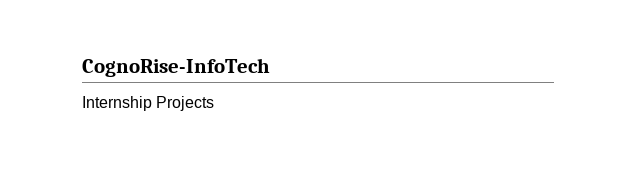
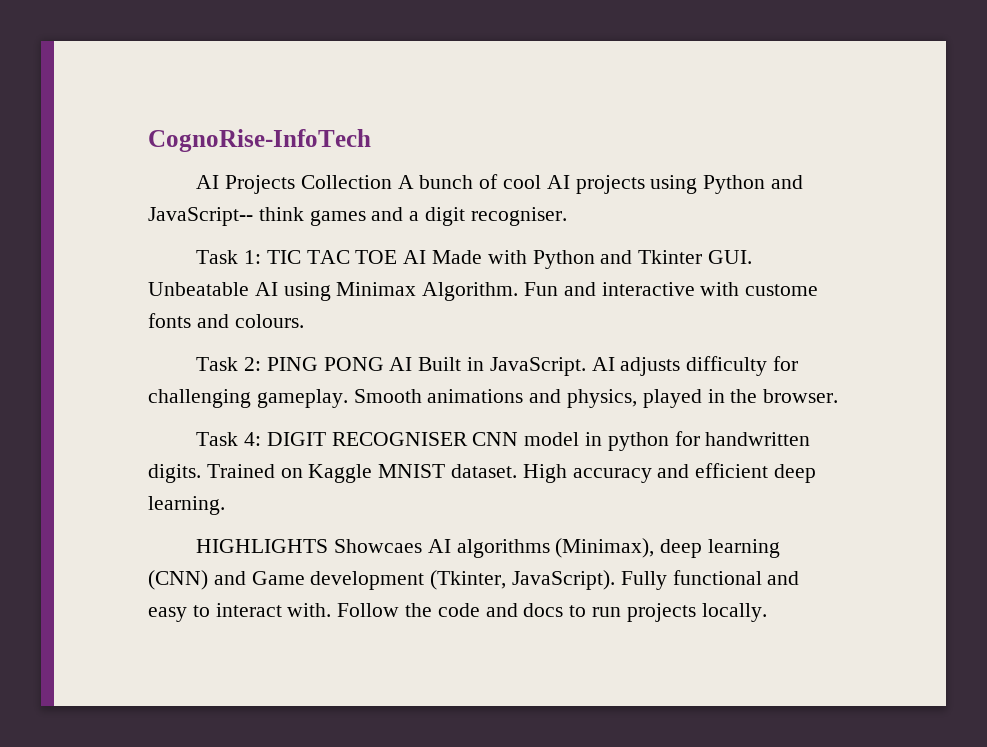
- Internship Projects
+ AI Projects Collection A bunch of cool AI projects using Python and JavaScript-- think games and a digit recogniser.
+ Task 1: TIC TAC TOE AI Made with Python and Tkinter GUI. Unbeatable AI using Minimax Algorithm. Fun and interactive with custome fonts and colours.
+ Task 2: PING PONG AI Built in JavaScript. AI adjusts difficulty for challenging gameplay. Smooth animations and physics, played in the browser.
+ Task 4: DIGIT RECOGNISER CNN model in python for handwritten digits. Trained on Kaggle MNIST dataset. High accuracy and efficient deep learning.
+ HIGHLIGHTS Showcaes AI algorithms (Minimax), deep learning (CNN) and Game development (Tkinter, JavaScript). Fully functional and easy to interact with. Follow the code and docs to run projects locally.

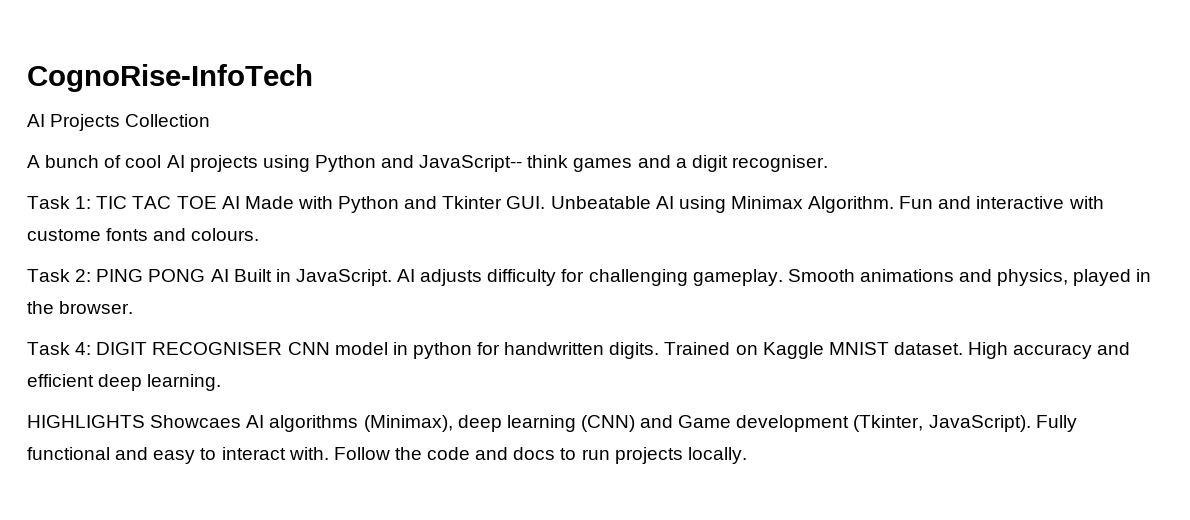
- AI Projects Collection A bunch of cool AI projects using Python and JavaScript-- think games and a digit recogniser.
+ AI Projects Collection
+ A bunch of cool AI projects using Python and JavaScript-- think games and a digit recogniser.

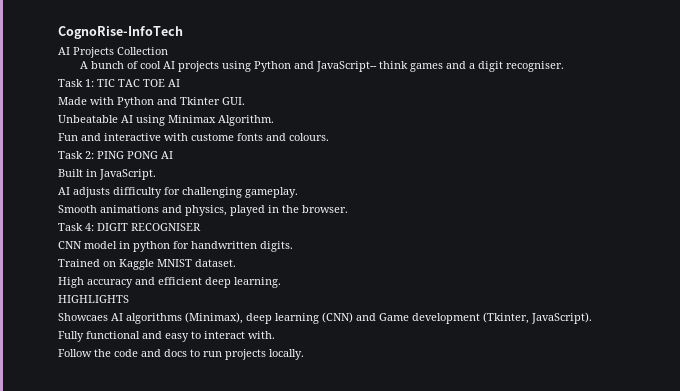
- Task 1: TIC TAC TOE AI Made with Python and Tkinter GUI. Unbeatable AI using Minimax Algorithm. Fun and interactive with custome fonts and colours.
+ Task 1: TIC TAC TOE AI
+ Made with Python and Tkinter GUI.
+ Unbeatable AI using Minimax Algorithm.
+ Fun and interactive with custome fonts and colours.
- Task 2: PING PONG AI Built in JavaScript. AI adjusts difficulty for challenging gameplay. Smooth animations and physics, played in the browser.
+ Task 2: PING PONG AI
+ Built in JavaScript.
+ AI adjusts difficulty for challenging gameplay.
+ Smooth animations and physics, played in the browser.
- Task 4: DIGIT RECOGNISER CNN model in python for handwritten digits. Trained on Kaggle MNIST dataset. High accuracy and efficient deep learning.
+ Task 4: DIGIT RECOGNISER
+ CNN model in python for handwritten digits.
+ Trained on Kaggle MNIST dataset.
+ High accuracy and efficient deep learning.
- HIGHLIGHTS Showcaes AI algorithms (Minimax), deep learning (CNN) and Game development (Tkinter, JavaScript). Fully functional and easy to interact with. Follow the code and docs to run projects locally.
+ HIGHLIGHTS
+ Showcaes AI algorithms (Minimax), deep learning (CNN) and Game development (Tkinter, JavaScript).
+ Fully functional and easy to interact with.
+ Follow the code and docs to run projects locally.

